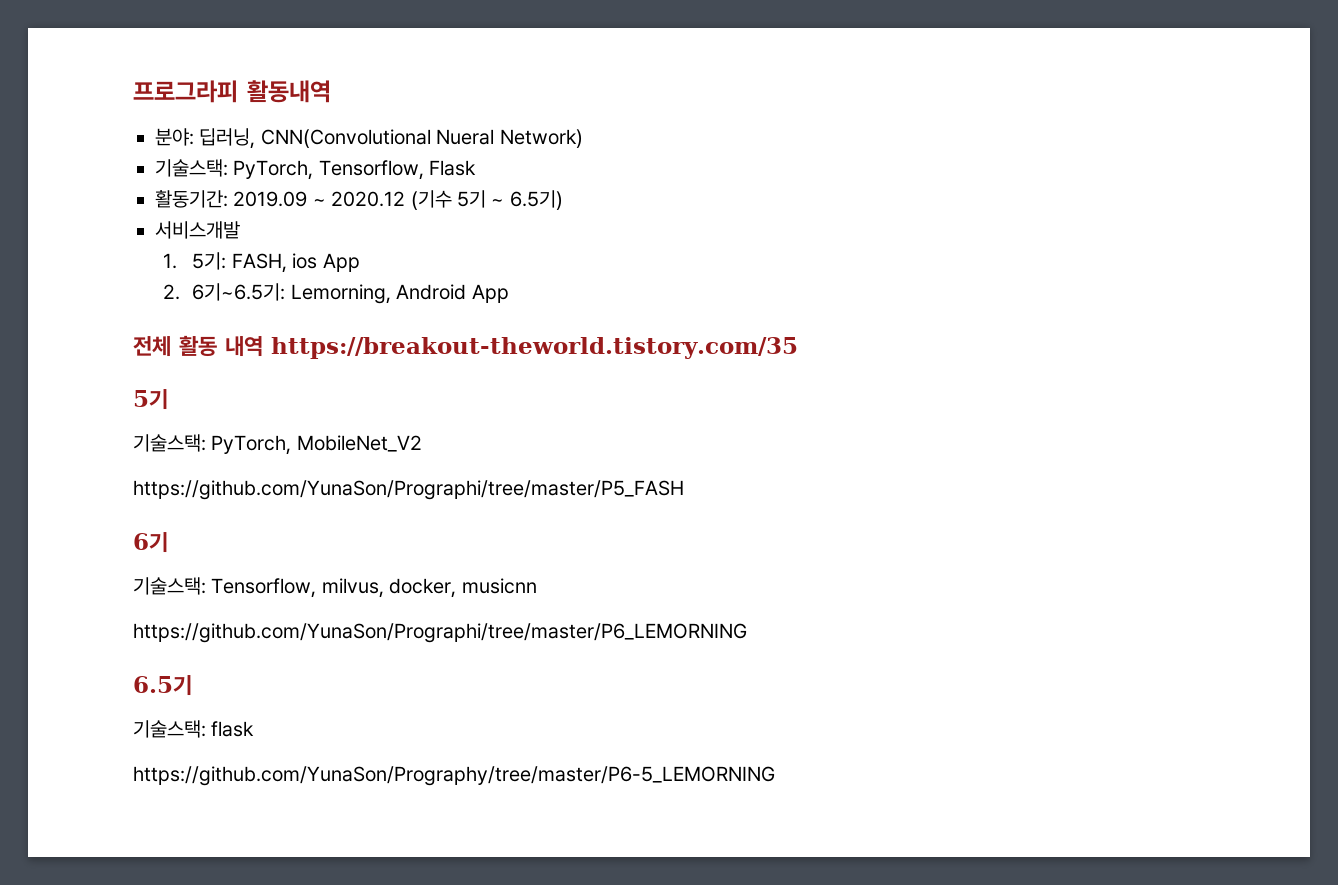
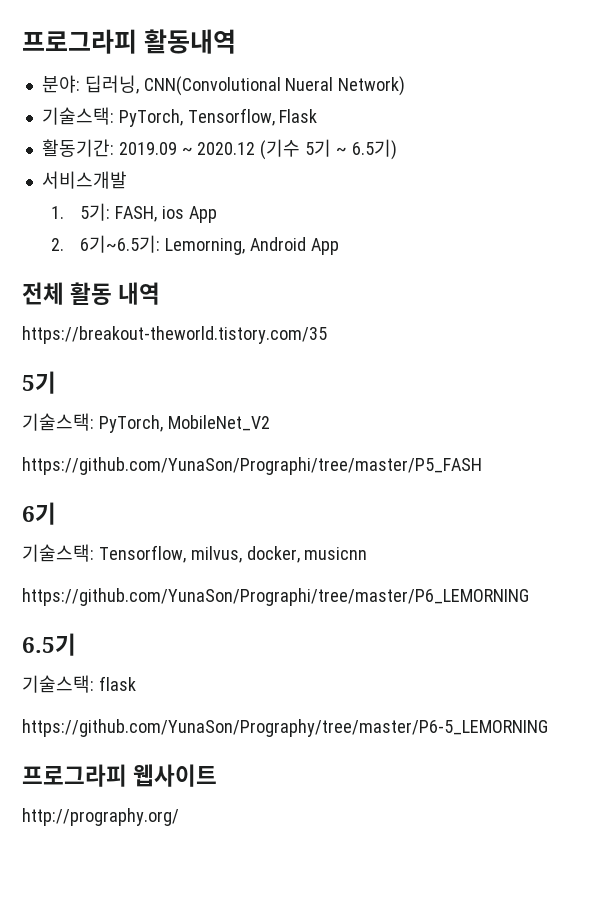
- 전체 활동 내역 https://breakout-theworld.tistory.com/35
+ 전체 활동 내역
+ https://breakout-theworld.tistory.com/35
+ 프로그라피 웹사이트
+ http://prography.org/

